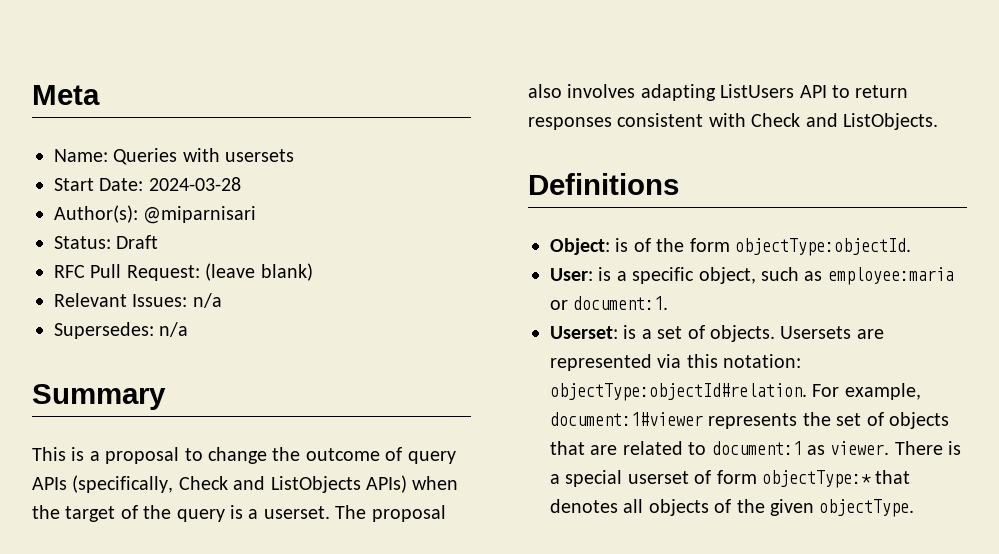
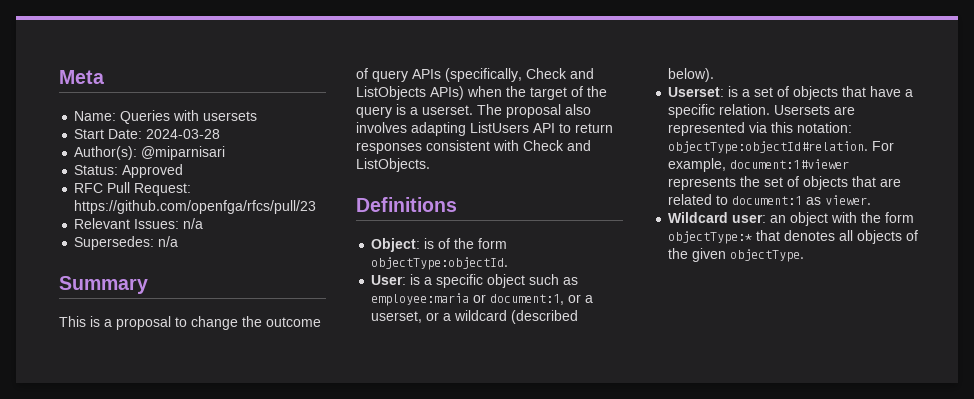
- Status: Draft
+ Status: Approved
- RFC Pull Request: (leave blank)
+ RFC Pull Request: https://github.com/openfga/rfcs/pull/23
- User: is a specific object, such as employee:maria or document:1.
+ User: is a specific object such as employee:maria or document:1, or a userset, or a wildcard (described below).
- Userset: is a set of objects.
+ Userset: is a set of objects that have a specific relation.
- For example, document:1#viewer represents the set of objects that are related to document:1 as viewer. There is a special userset of form objectType:* that denotes all objects of the given objectType.
+ For example, document:1#viewer represents the set of objects that are related to document:1 as viewer.
+ Wildcard user: an object with the form objectType:* that denotes all objects of the given objectType.

